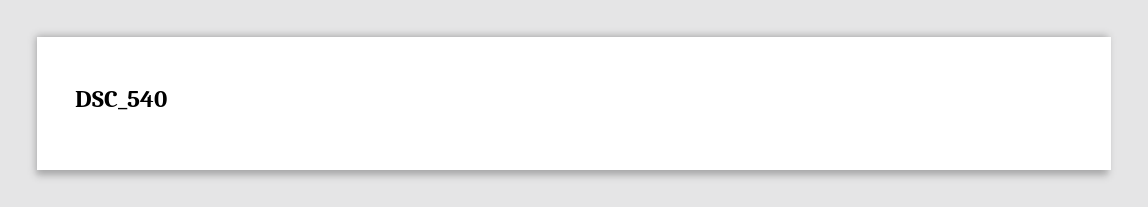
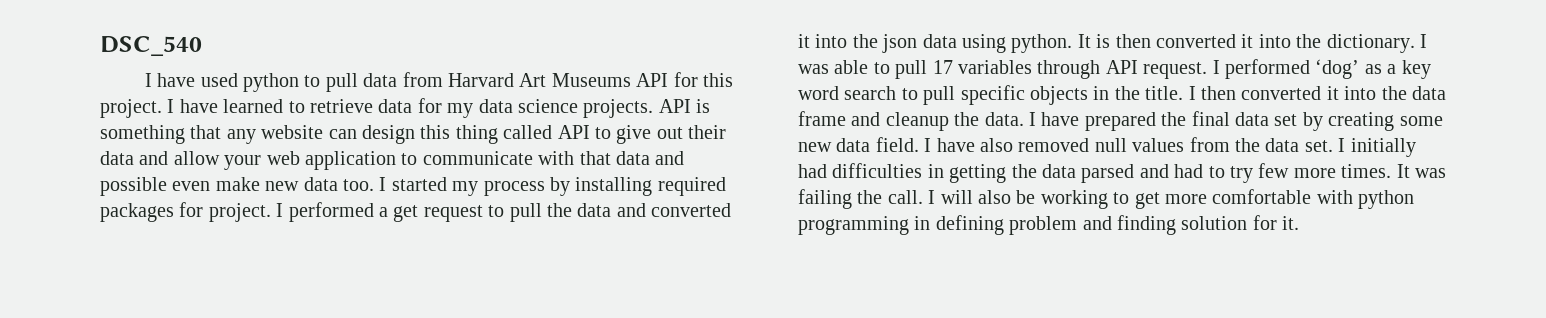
+ I have used python to pull data from Harvard Art Museums API for this project. I have learned to retrieve data for my data science projects. API is something that any website can design this thing called API to give out their data and allow your web application to communicate with that data and possible even make new data too. I started my process by installing required packages for project. I performed a get request to pull the data and converted it into the json data using python. It is then converted it into the dictionary. I was able to pull 17 variables through API request. I performed ‘dog’ as a key word search to pull specific objects in the title. I then converted it into the data frame and cleanup the data. I have prepared the final data set by creating some new data field. I have also removed null values from the data set. I initially had difficulties in getting the data parsed and had to try few more times. It was failing the call. I will also be working to get more comfortable with python programming in defining problem and finding solution for it.

